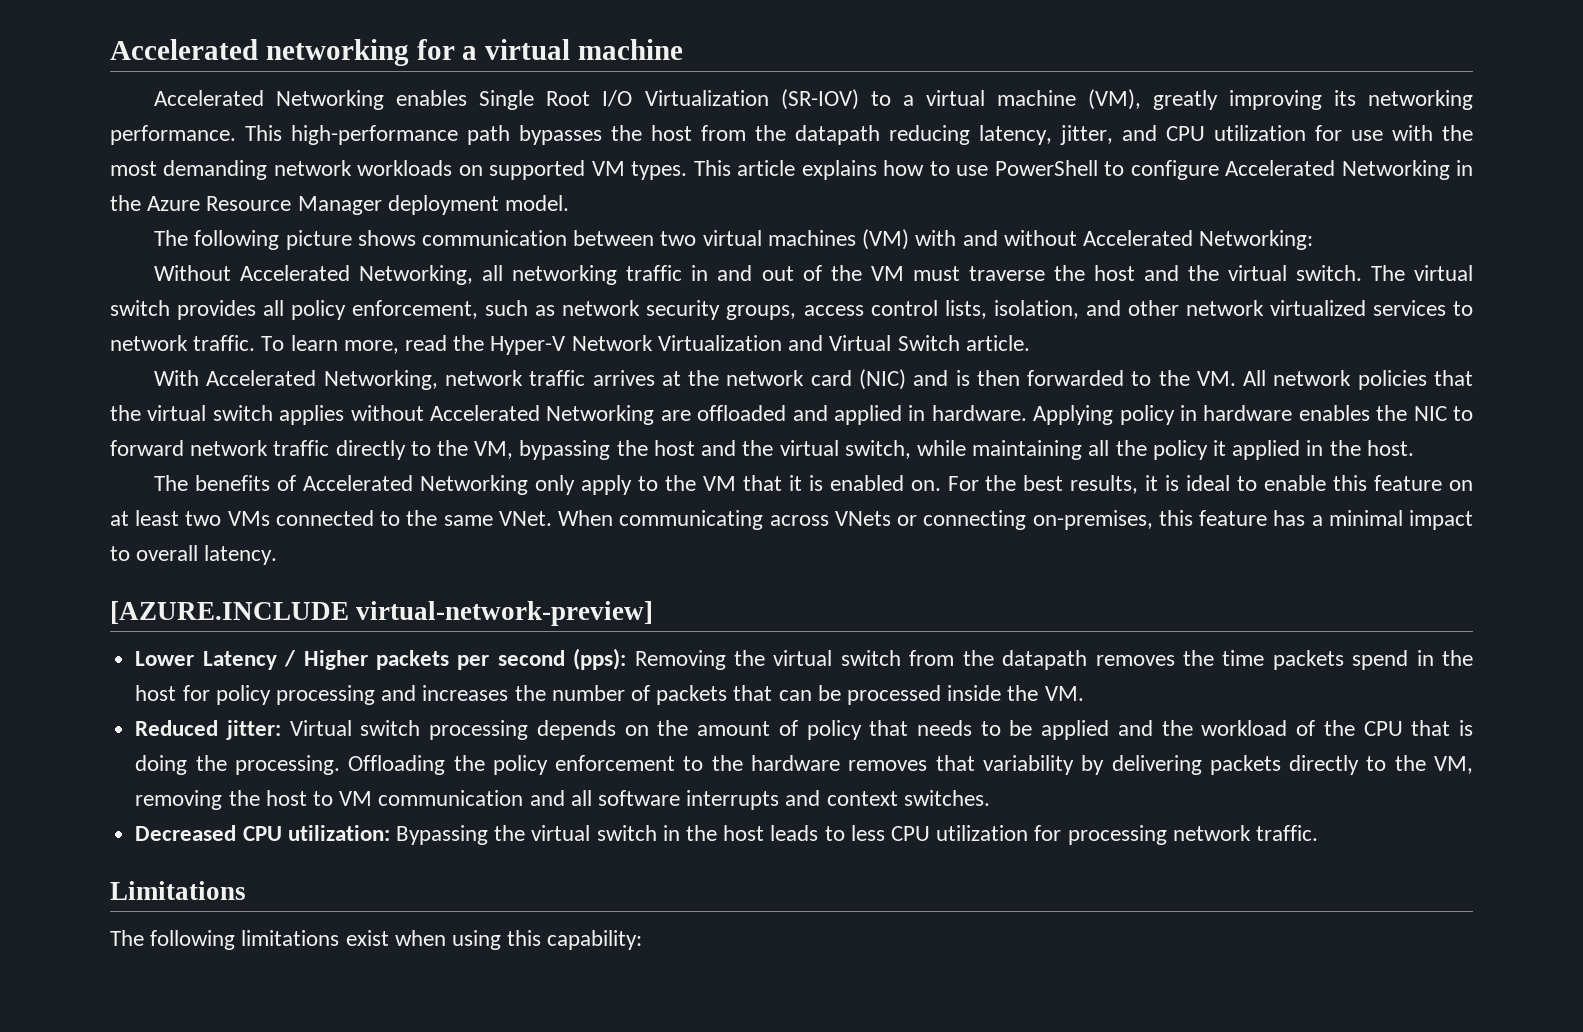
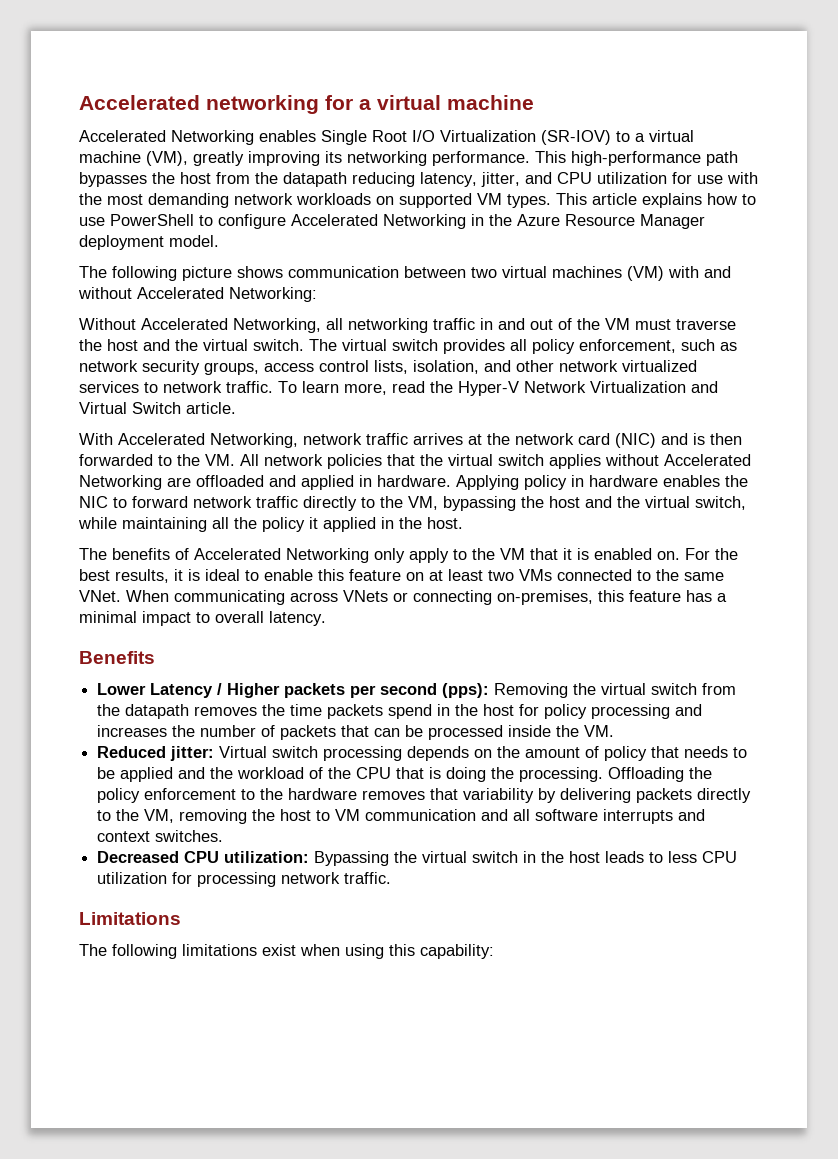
- [AZURE.INCLUDE virtual-network-preview]
+ Benefits

